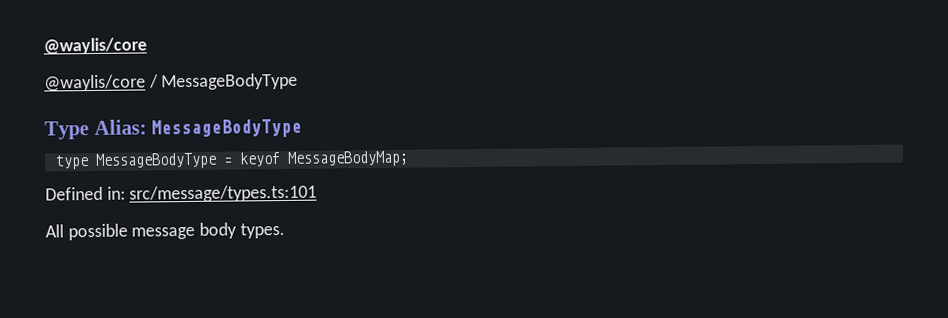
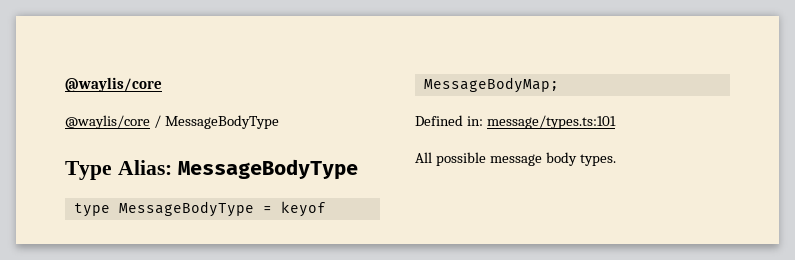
- Defined in: src/message/types.ts:101
+ Defined in: message/types.ts:101

